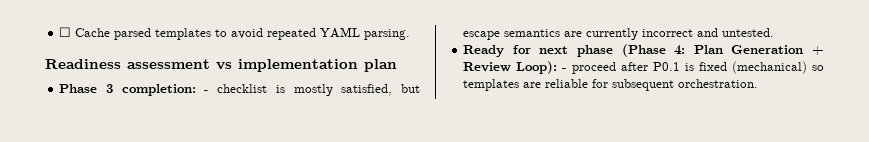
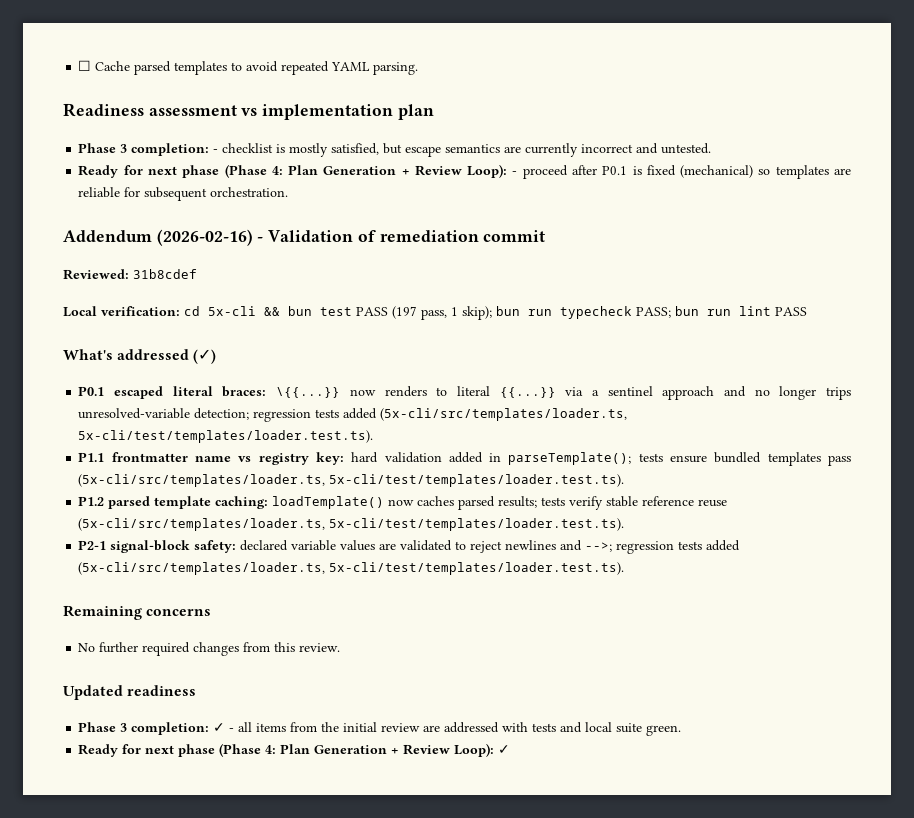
+ Addendum (2026-02-16) - Validation of remediation commit
+ Reviewed: 31b8cdef
+ Local verification: cd 5x-cli && bun test PASS (197 pass, 1 skip); bun run typecheck PASS; bun run lint PASS
+ What's addressed (✓)
+ P0.1 escaped literal braces: \{{...}} now renders to literal {{...}} via a sentinel approach and no longer trips unresolved-variable detection; regression tests added (5x-cli/src/templates/loader.ts, 5x-cli/test/templates/loader.test.ts).
+ P1.1 frontmatter name vs registry key: hard validation added in parseTemplate(); tests ensure bundled templates pass (5x-cli/src/templates/loader.ts, 5x-cli/test/templates/loader.test.ts).
+ P1.2 parsed template caching: loadTemplate() now caches parsed results; tests verify stable reference reuse (5x-cli/src/templates/loader.ts, 5x-cli/test/templates/loader.test.ts).
+ P2-1 signal-block safety: declared variable values are validated to reject newlines and -->; regression tests added (5x-cli/src/templates/loader.ts, 5x-cli/test/templates/loader.test.ts).
+ Remaining concerns
+ No further required changes from this review.
+ Updated readiness
+ Phase 3 completion: ✓ - all items from the initial review are addressed with tests and local suite green.
+ Ready for next phase (Phase 4: Plan Generation + Review Loop): ✓

